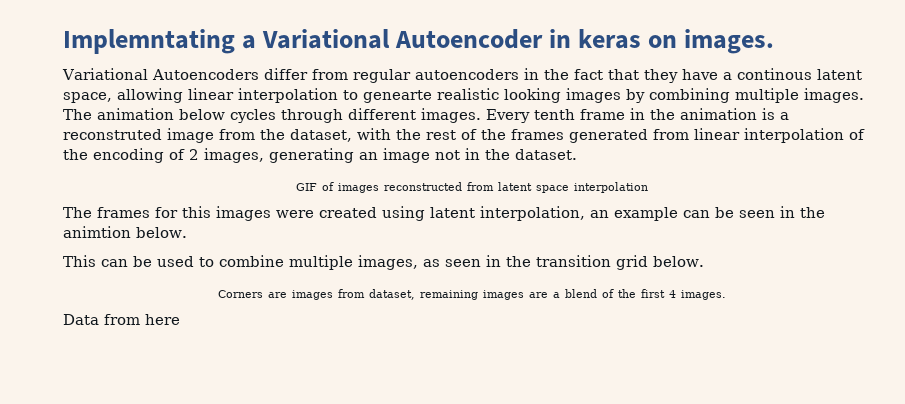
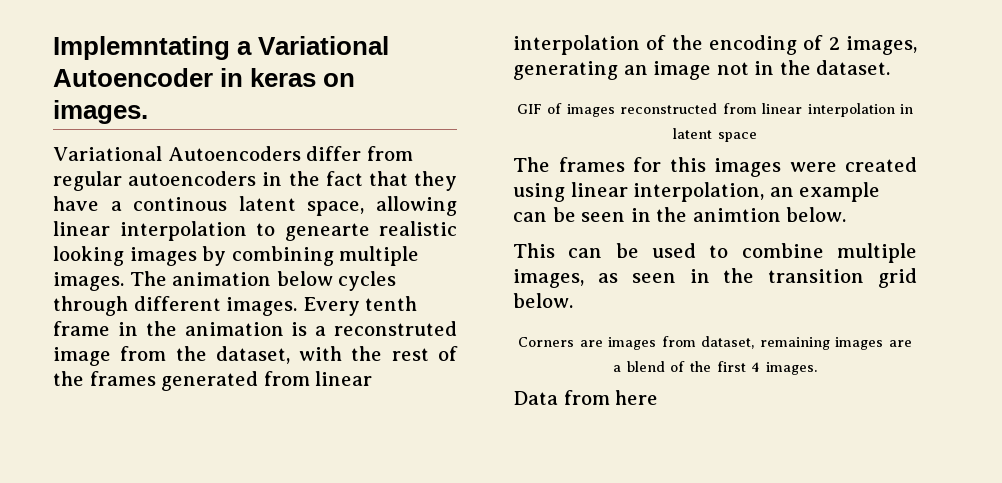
- GIF of images reconstructed from latent space interpolation
+ GIF of images reconstructed from linear interpolation in latent space
- The frames for this images were created using latent interpolation, an example can be seen in the animtion below.
+ The frames for this images were created using linear interpolation, an example can be seen in the animtion below.

